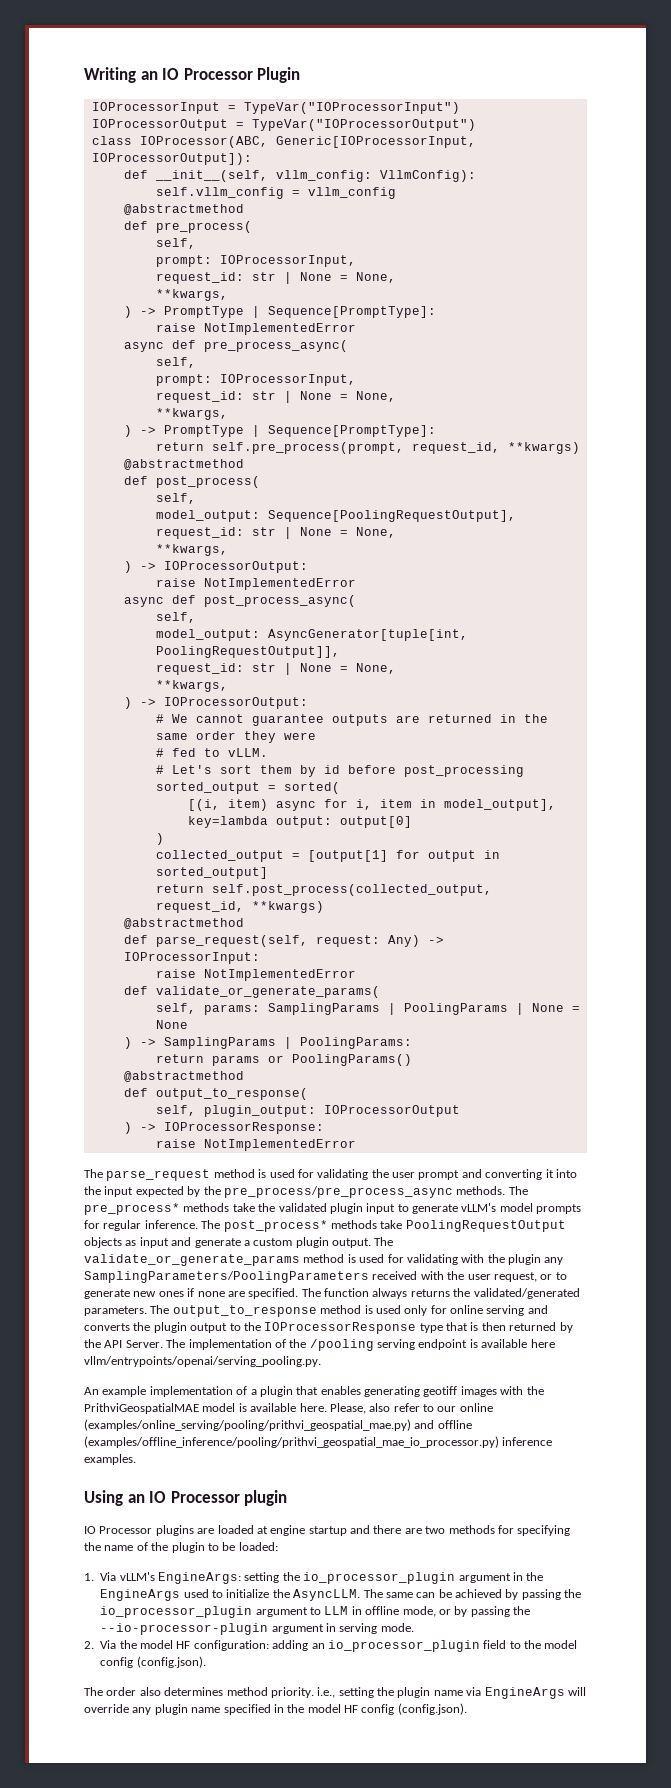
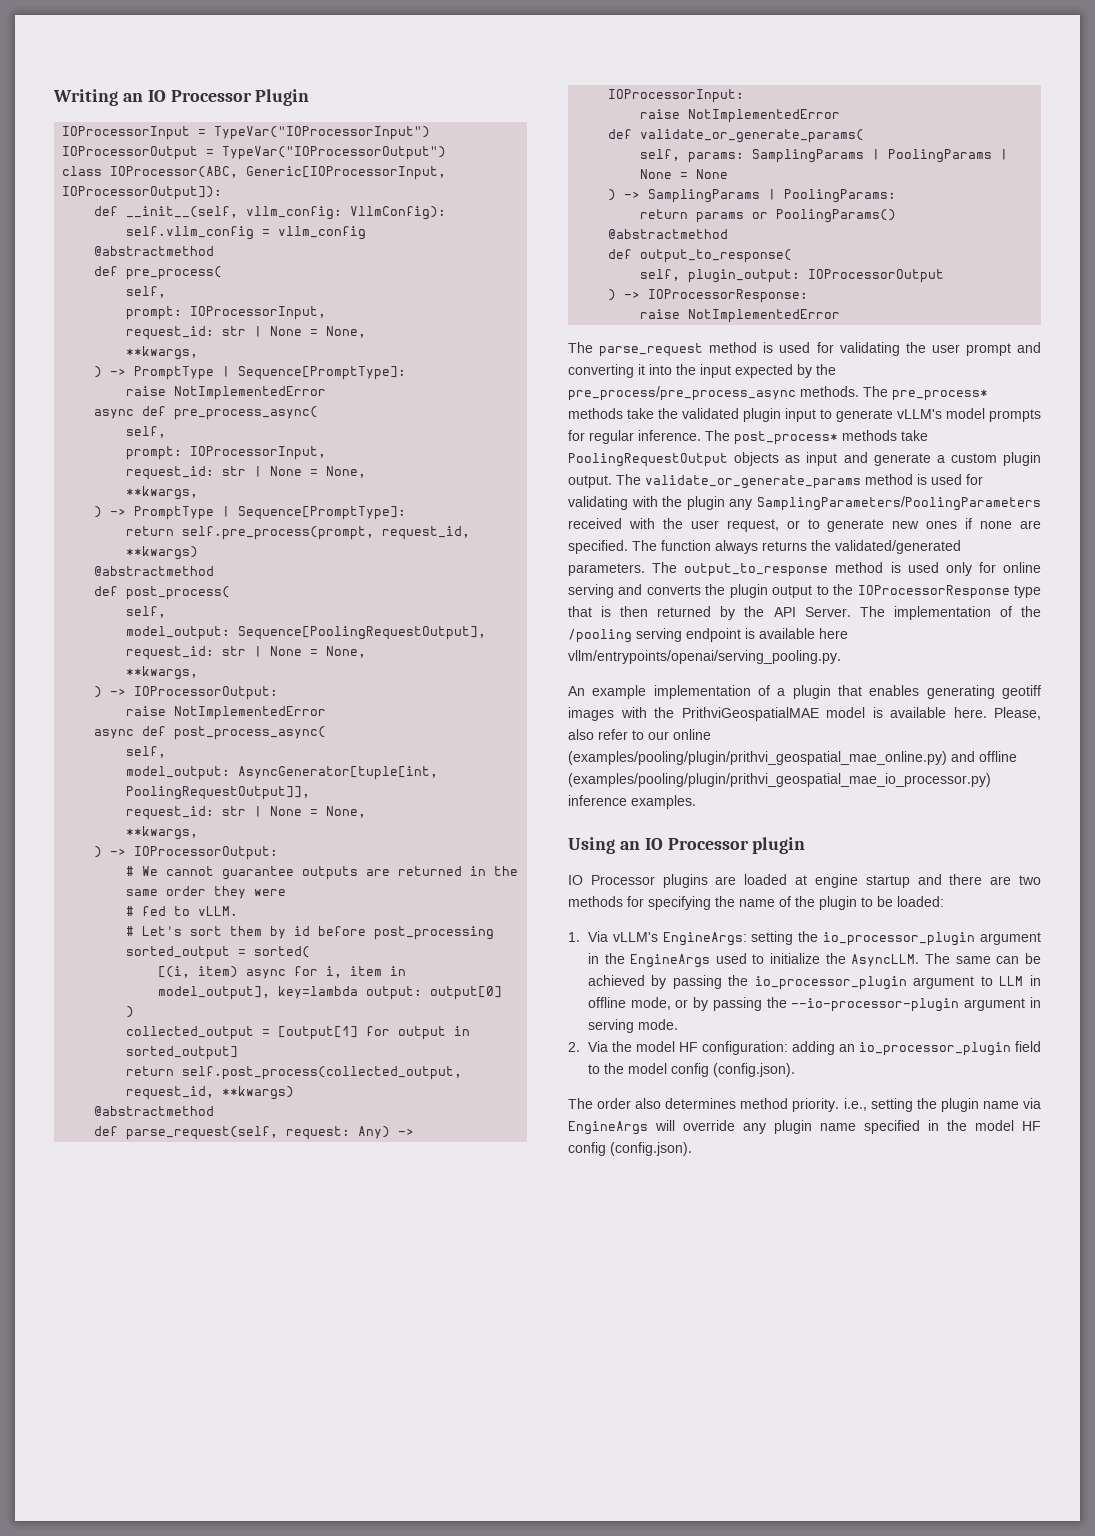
- Please, also refer to our online (examples/online_serving/pooling/prithvi_geospatial_mae.py) and offline (examples/offline_inference/pooling/prithvi_geospatial_mae_io_processor.py) inference examples.
+ Please, also refer to our online (examples/pooling/plugin/prithvi_geospatial_mae_online.py) and offline (examples/pooling/plugin/prithvi_geospatial_mae_io_processor.py) inference examples.

